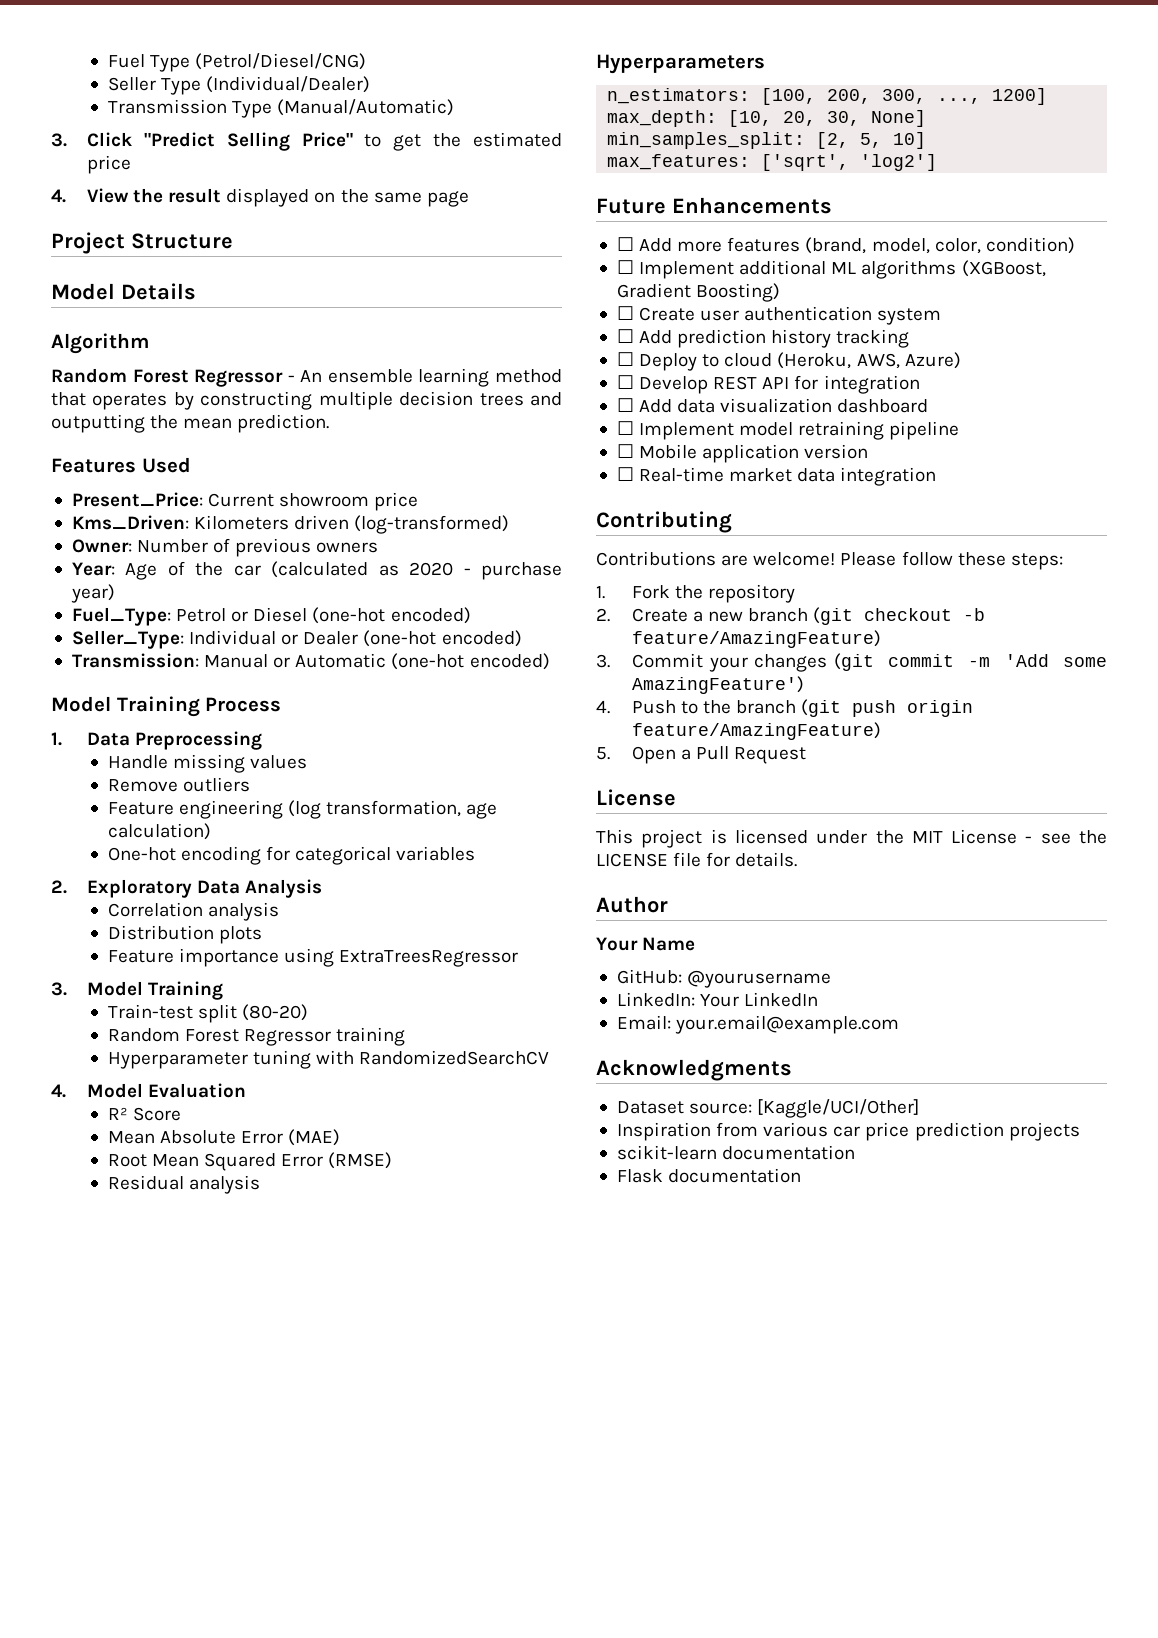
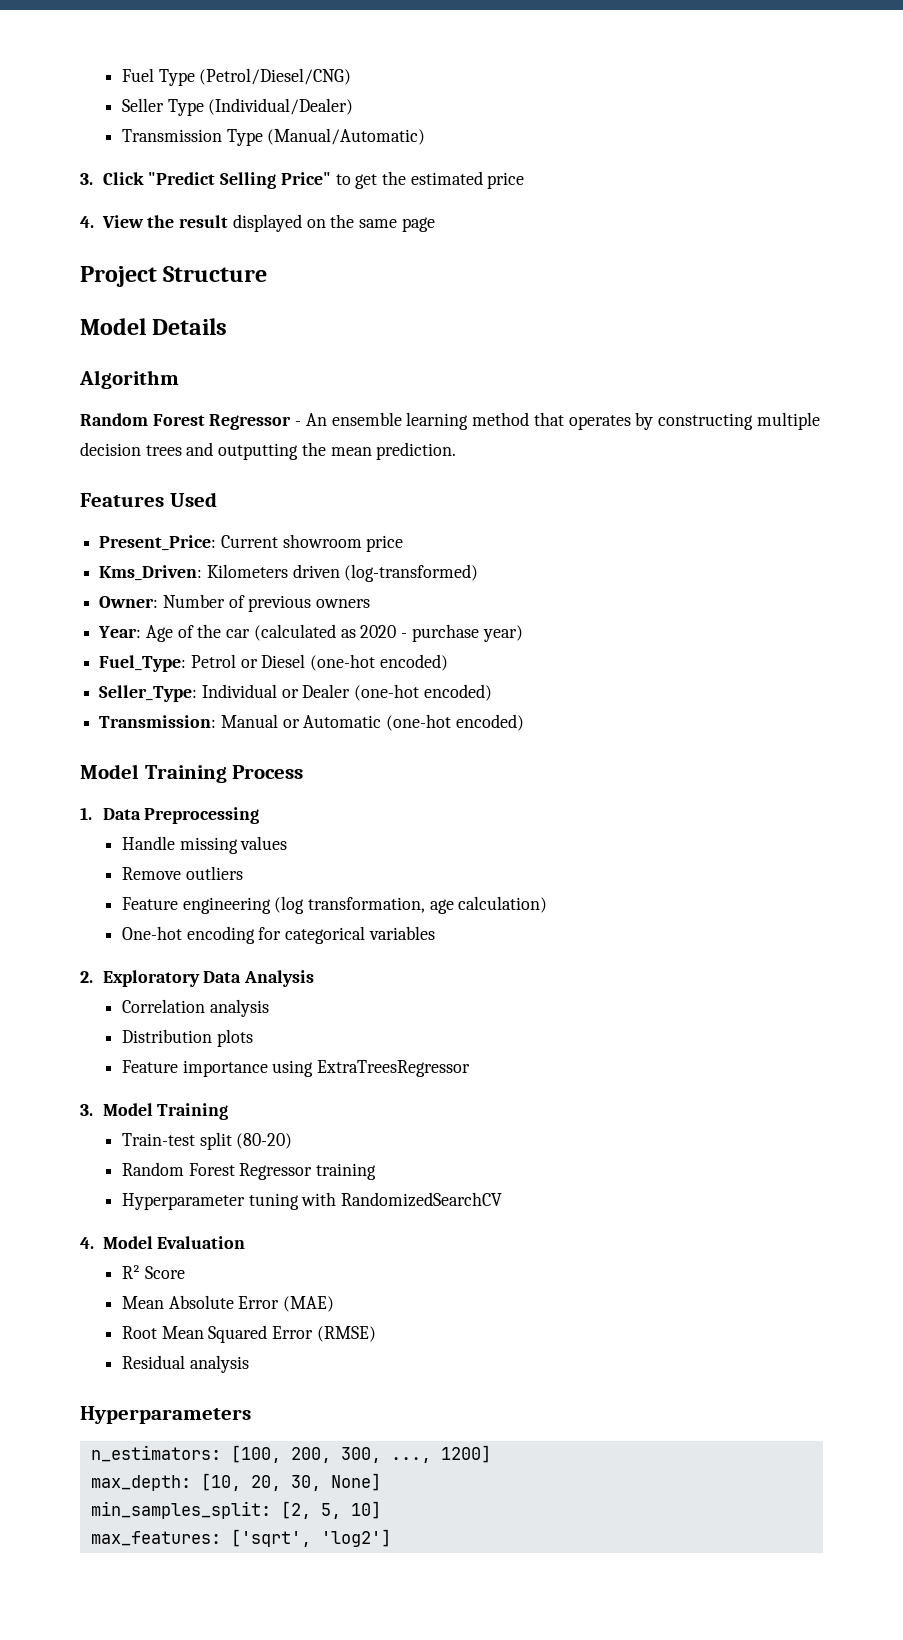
- Future Enhancements
- ☐ Add more features (brand, model, color, condition)
- ☐ Implement additional ML algorithms (XGBoost, Gradient Boosting)
- ☐ Create user authentication system
- ☐ Add prediction history tracking
- ☐ Deploy to cloud (Heroku, AWS, Azure)
- ☐ Develop REST API for integration
- ☐ Add data visualization dashboard
- ☐ Implement model retraining pipeline
- ☐ Mobile application version
- ☐ Real-time market data integration
- Contributing
- Contributions are welcome! Please follow these steps:
- 1. Fork the repository
- 2. Create a new branch (git checkout -b feature/AmazingFeature)
- 3. Commit your changes (git commit -m 'Add some AmazingFeature')
- 4. Push to the branch (git push origin feature/AmazingFeature)
- 5. Open a Pull Request
- License
- This project is licensed under the MIT License - see the LICENSE file for details.
- Author
- Your Name
- GitHub: @yourusername
- LinkedIn: Your LinkedIn
- Email: your.email@example.com
- Acknowledgments
- Dataset source: [Kaggle/UCI/Other]
- Inspiration from various car price prediction projects
- scikit-learn documentation
- Flask documentation

